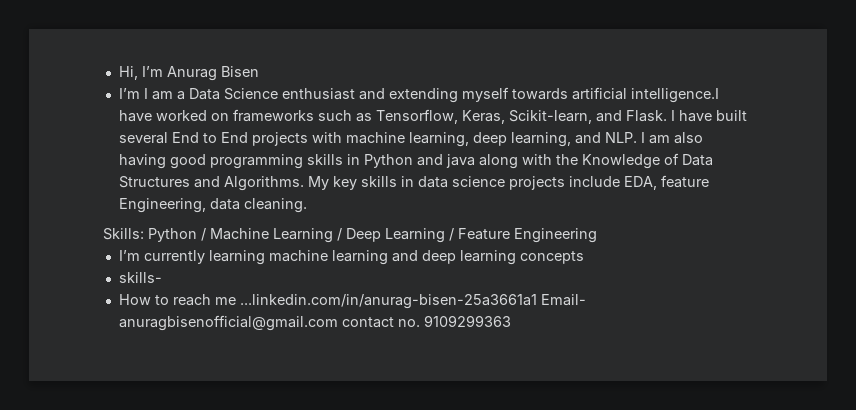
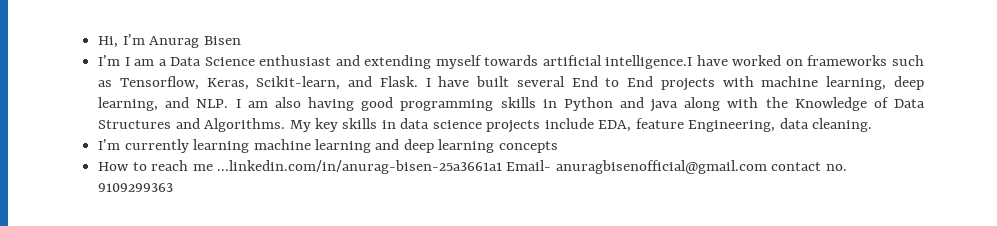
- Skills: Python / Machine Learning / Deep Learning / Feature Engineering
- skills-

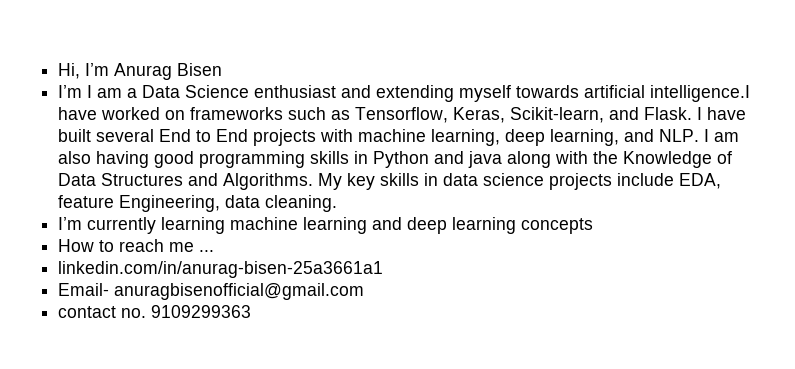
- How to reach me ...linkedin.com/in/anurag-bisen-25a3661a1 Email- anuragbisenofficial@gmail.com contact no. 9109299363
+ How to reach me ...
+ linkedin.com/in/anurag-bisen-25a3661a1
+ Email- anuragbisenofficial@gmail.com
+ contact no. 9109299363

